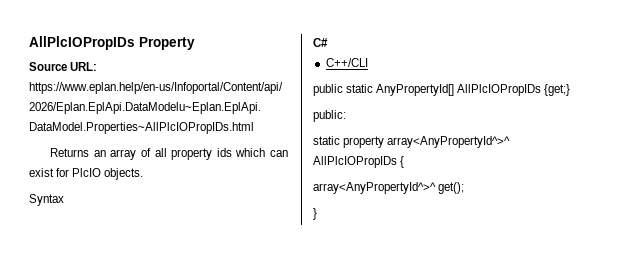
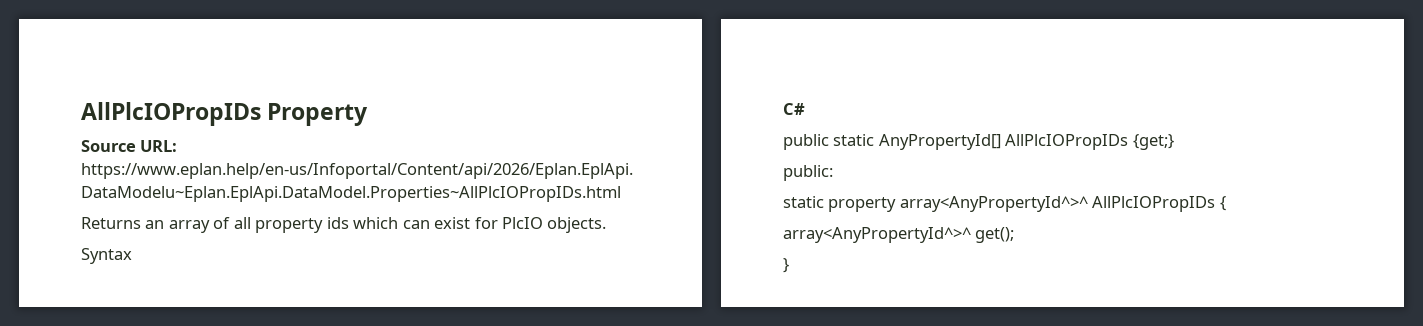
- C++/CLI

